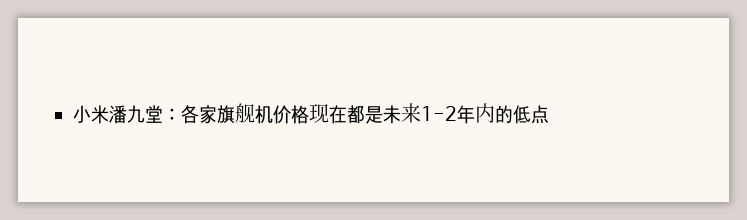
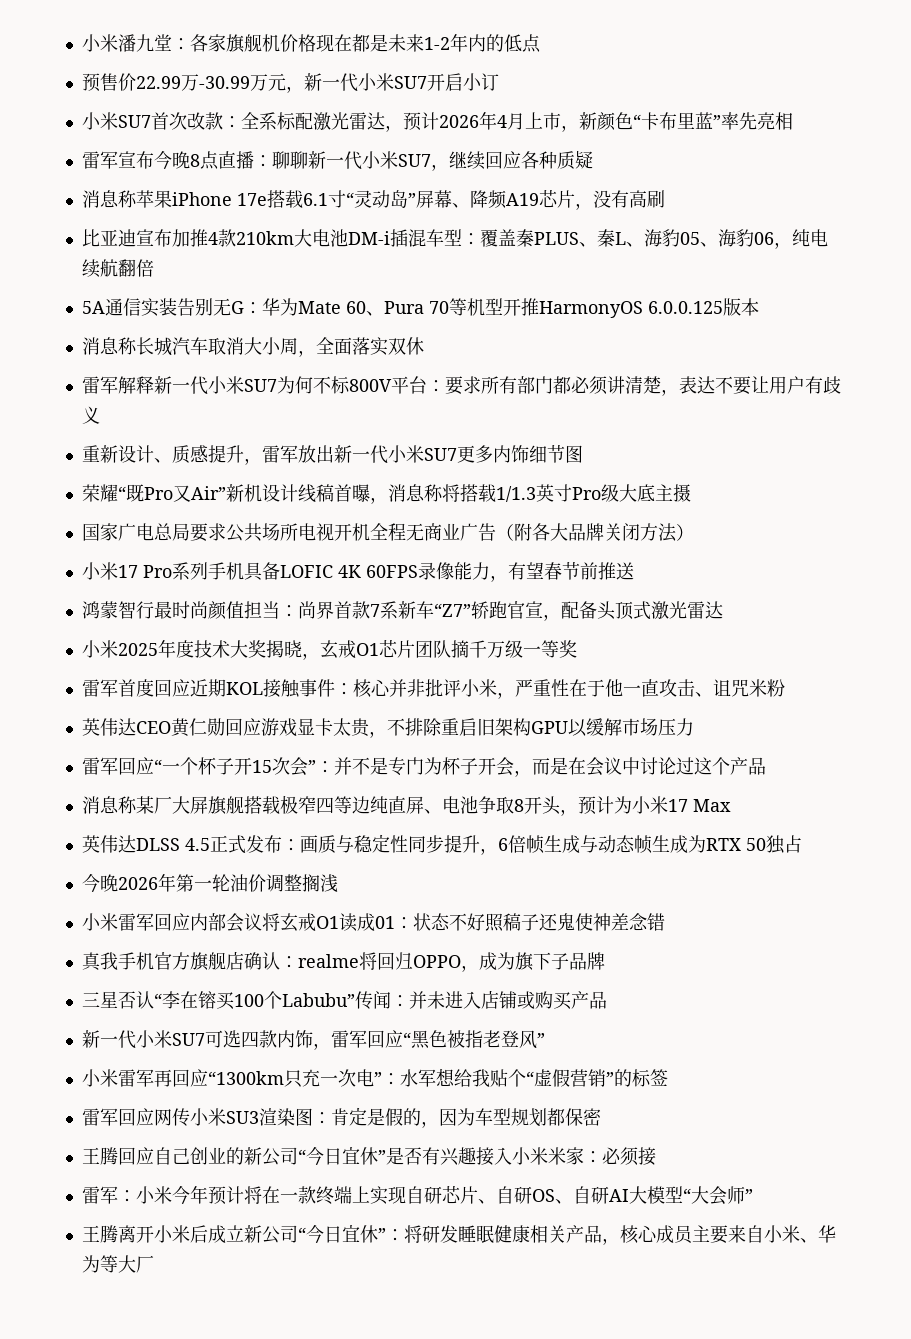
+ 预售价22.99万-30.99万元，新一代小米SU7开启小订
+ 小米SU7首次改款：全系标配激光雷达，预计2026年4月上市，新颜色“卡布里蓝”率先亮相
+ 雷军宣布今晚8点直播：聊聊新一代小米SU7，继续回应各种质疑
+ 消息称苹果iPhone 17e搭载6.1寸“灵动岛”屏幕、降频A19芯片，没有高刷
+ 比亚迪宣布加推4款210km大电池DM-i插混车型：覆盖秦PLUS、秦L、海豹05、海豹06，纯电续航翻倍
+ 5A通信实装告别无G：华为Mate 60、Pura 70等机型开推HarmonyOS 6.0.0.125版本
+ 消息称长城汽车取消大小周，全面落实双休
+ 雷军解释新一代小米SU7为何不标800V平台：要求所有部门都必须讲清楚，表达不要让用户有歧义
+ 重新设计、质感提升，雷军放出新一代小米SU7更多内饰细节图
+ 荣耀“既Pro又Air”新机设计线稿首曝，消息称将搭载1/1.3英寸Pro级大底主摄
+ 国家广电总局要求公共场所电视开机全程无商业广告（附各大品牌关闭方法）
+ 小米17 Pro系列手机具备LOFIC 4K 60FPS录像能力，有望春节前推送
+ 鸿蒙智行最时尚颜值担当：尚界首款7系新车“Z7”轿跑官宣，配备头顶式激光雷达
+ 小米2025年度技术大奖揭晓，玄戒O1芯片团队摘千万级一等奖
+ 雷军首度回应近期KOL接触事件：核心并非批评小米，严重性在于他一直攻击、诅咒米粉
+ 英伟达CEO黄仁勋回应游戏显卡太贵，不排除重启旧架构GPU以缓解市场压力
+ 雷军回应“一个杯子开15次会”：并不是专门为杯子开会，而是在会议中讨论过这个产品
+ 消息称某厂大屏旗舰搭载极窄四等边纯直屏、电池争取8开头，预计为小米17 Max
+ 英伟达DLSS 4.5正式发布：画质与稳定性同步提升，6倍帧生成与动态帧生成为RTX 50独占
+ 今晚2026年第一轮油价调整搁浅
+ 小米雷军回应内部会议将玄戒O1读成01：状态不好照稿子还鬼使神差念错
+ 真我手机官方旗舰店确认：realme将回归OPPO，成为旗下子品牌
+ 三星否认“李在镕买100个Labubu”传闻：并未进入店铺或购买产品
+ 新一代小米SU7可选四款内饰，雷军回应“黑色被指老登风”
+ 小米雷军再回应“1300km只充一次电”：水军想给我贴个“虚假营销”的标签
+ 雷军回应网传小米SU3渲染图：肯定是假的，因为车型规划都保密
+ 王腾回应自己创业的新公司“今日宜休”是否有兴趣接入小米米家：必须接
+ 雷军：小米今年预计将在一款终端上实现自研芯片、自研OS、自研AI大模型“大会师”
+ 王腾离开小米后成立新公司“今日宜休”：将研发睡眠健康相关产品，核心成员主要来自小米、华为等大厂

